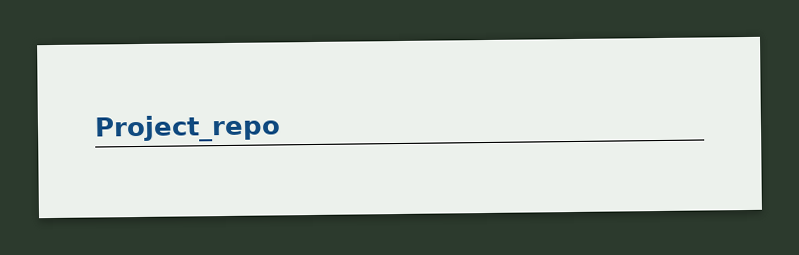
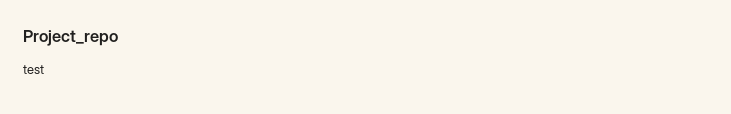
+ test

